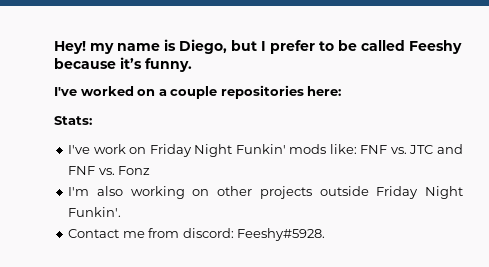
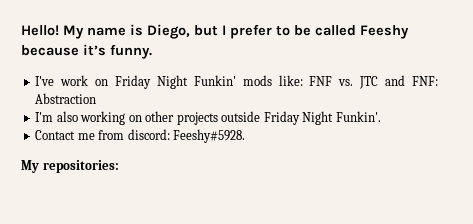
- Hey! my name is Diego, but I prefer to be called Feeshy because it’s funny.
+ Hello! My name is Diego, but I prefer to be called Feeshy because it’s funny.
- I've worked on a couple repositories here:
- Stats:
- I've work on Friday Night Funkin' mods like: FNF vs. JTC and FNF vs. Fonz
+ I've work on Friday Night Funkin' mods like: FNF vs. JTC and FNF: Abstraction
+ My repositories:

